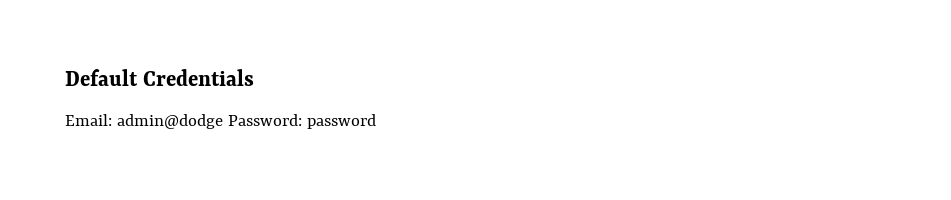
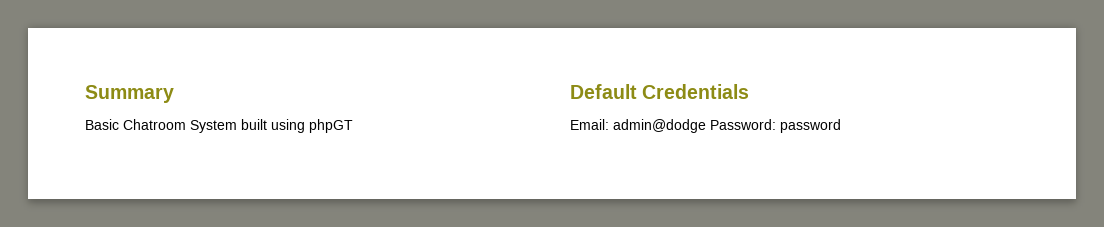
+ Summary
+ Basic Chatroom System built using phpGT

